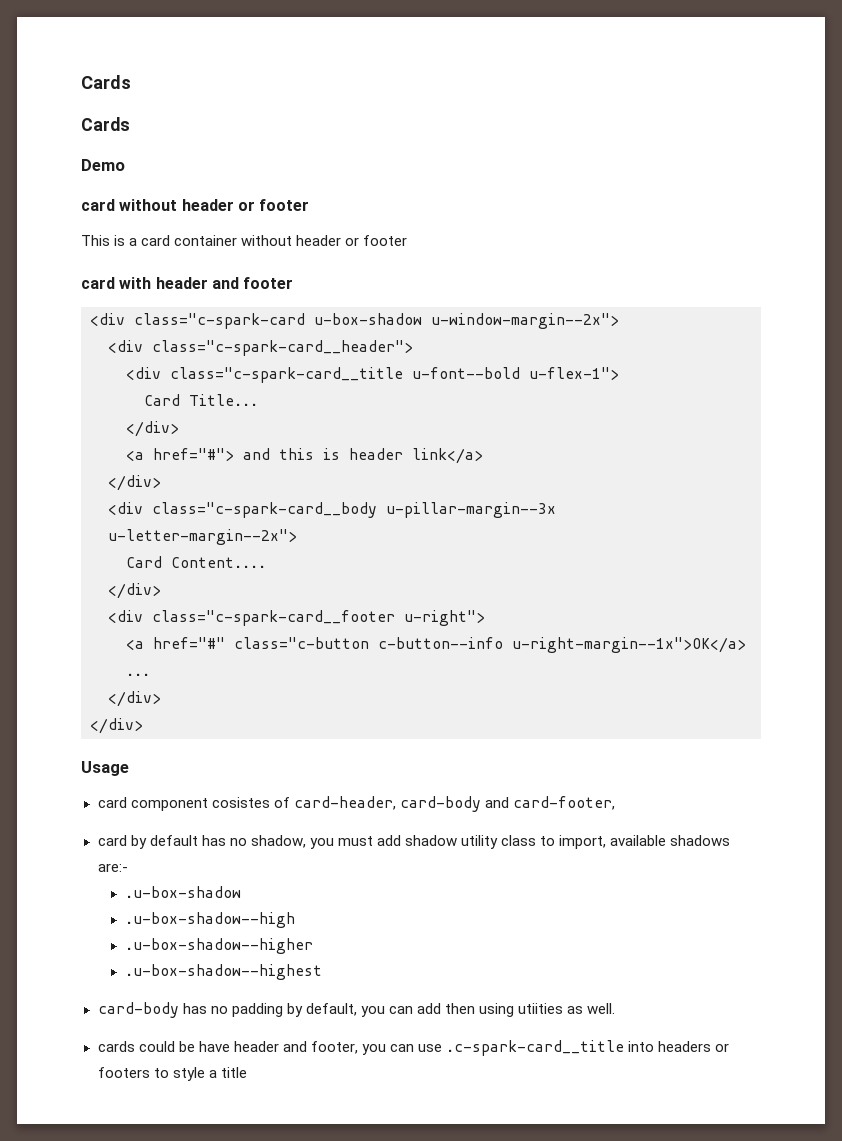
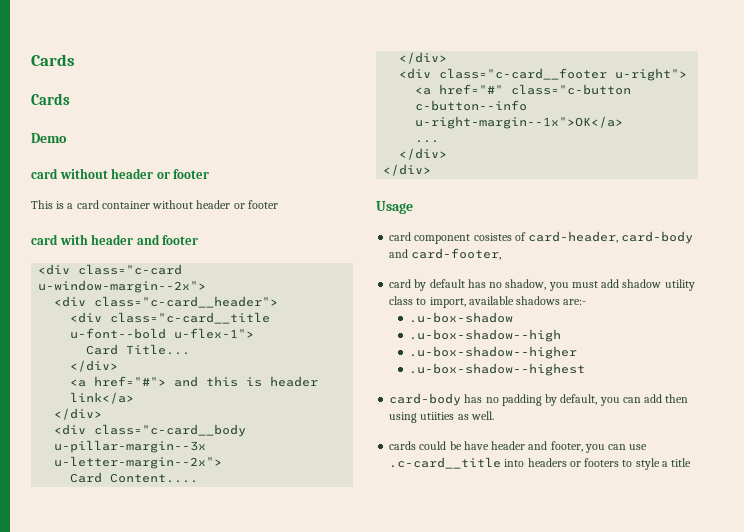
- <div class="c-spark-card u-box-shadow u-window-margin--2x">
+ <div class="c-card u-window-margin--2x">
- <div class="c-spark-card__header">
- <div class="c-spark-card__title u-font--bold u-flex-1">
+ <div class="c-card__header">
+ <div class="c-card__title u-font--bold u-flex-1">
- <div class="c-spark-card__body u-pillar-margin--3x u-letter-margin--2x">
+ <div class="c-card__body u-pillar-margin--3x u-letter-margin--2x">
- <div class="c-spark-card__footer u-right">
+ <div class="c-card__footer u-right">
- cards could be have header and footer, you can use .c-spark-card__title into headers or footers to style a title
+ cards could be have header and footer, you can use .c-card__title into headers or footers to style a title

